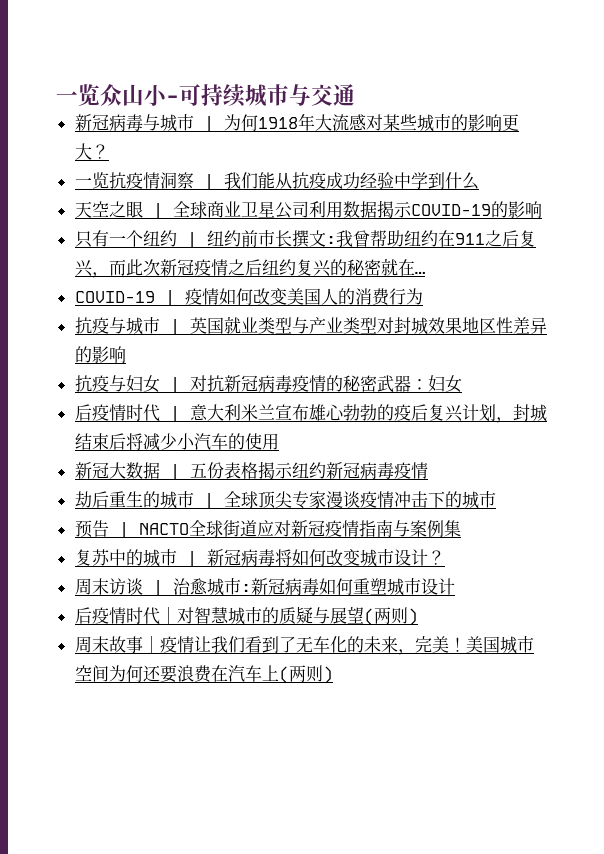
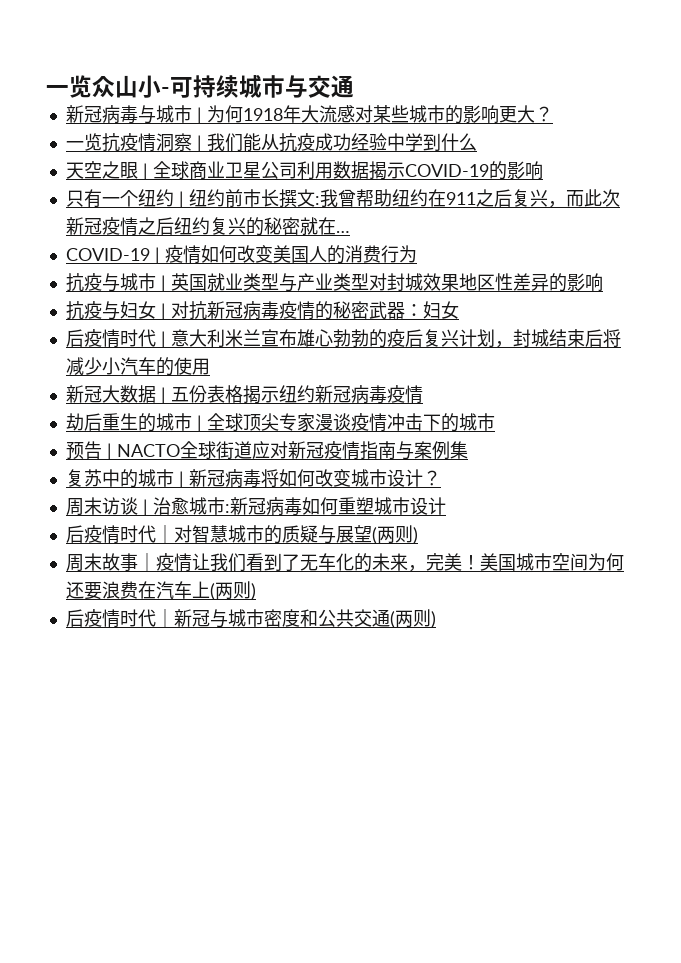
+ 后疫情时代｜新冠与城市密度和公共交通(两则)

